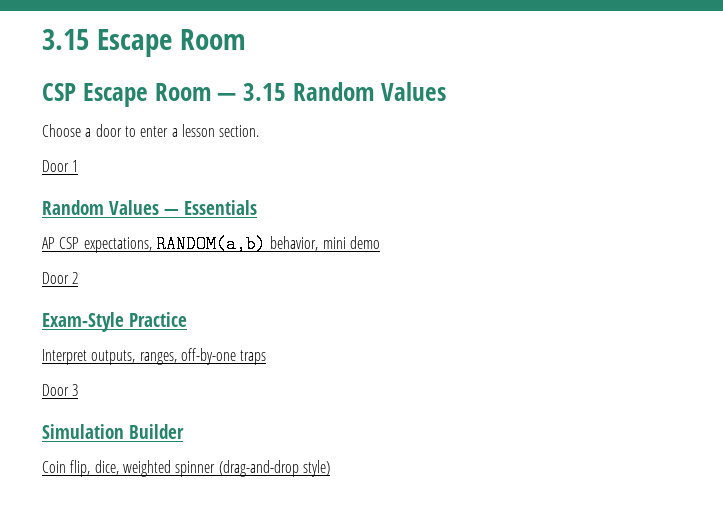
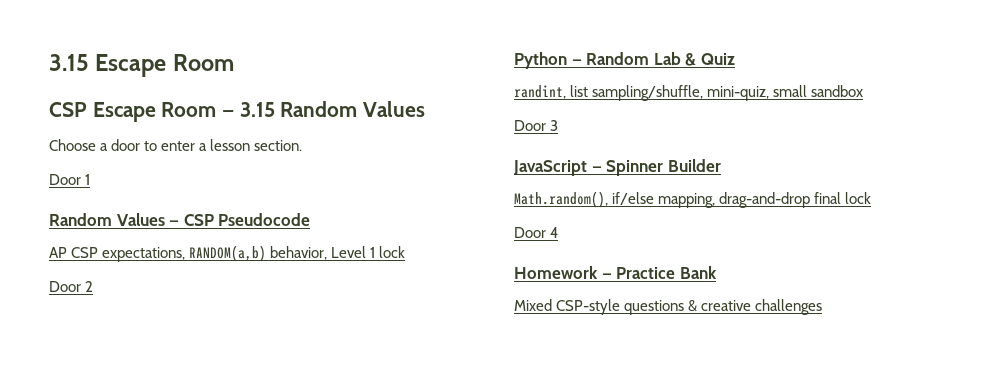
- Random Values — Essentials
+ Random Values — CSP Pseudocode
- AP CSP expectations, RANDOM(a,b) behavior, mini demo
+ AP CSP expectations, RANDOM(a,b) behavior, Level 1 lock
- Exam-Style Practice
- Interpret outputs, ranges, off-by-one traps
+ Python — Random Lab & Quiz
+ randint, list sampling/shuffle, mini-quiz, small sandbox
  Door 3
- Simulation Builder
- Coin flip, dice, weighted spinner (drag-and-drop style)
+ JavaScript — Spinner Builder
+ Math.random(), if/else mapping, drag-and-drop final lock
+ Door 4
+ Homework — Practice Bank
+ Mixed CSP-style questions & creative challenges

